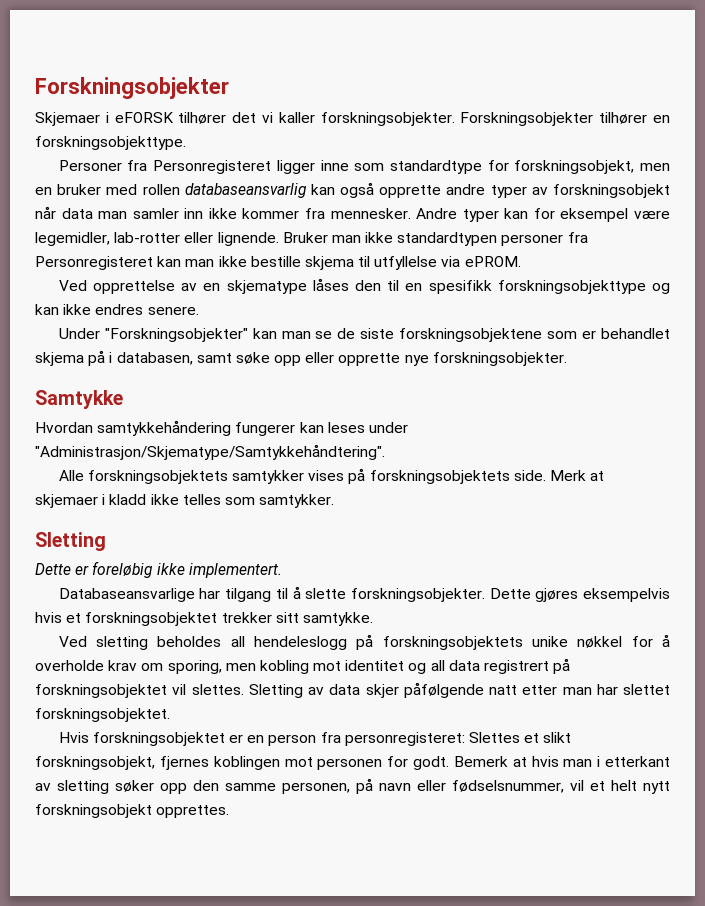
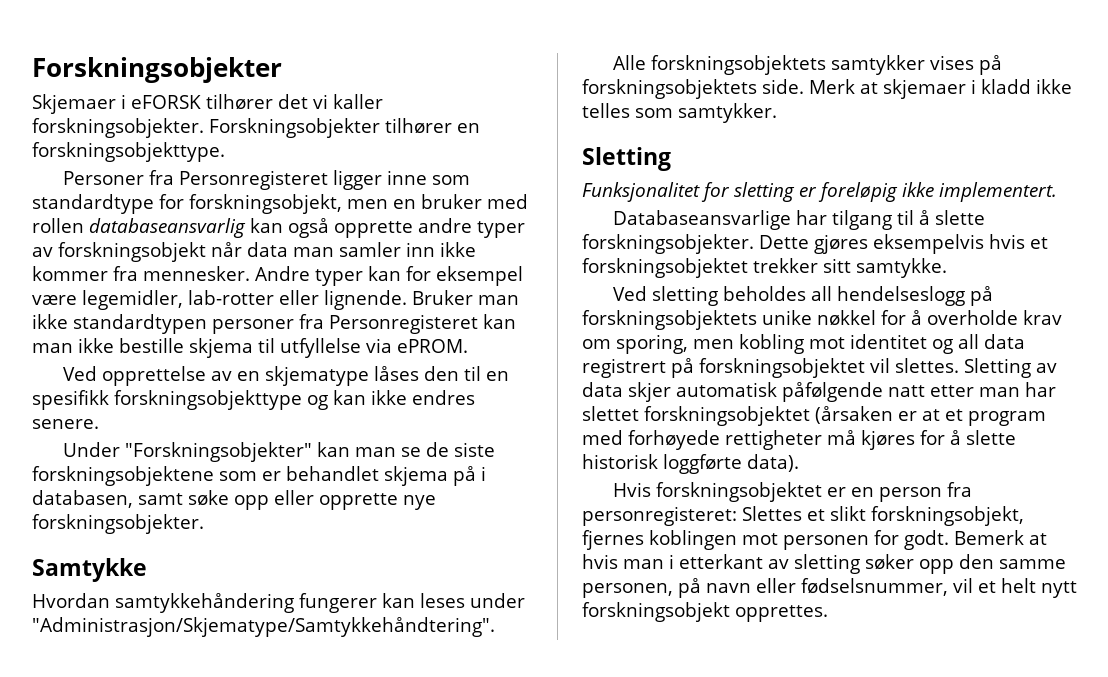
- Dette er foreløbig ikke implementert.
+ Funksjonalitet for sletting er foreløpig ikke implementert.
- Ved sletting beholdes all hendeleslogg på forskningsobjektets unike nøkkel for å overholde krav om sporing, men kobling mot identitet og all data registrert på forskningsobjektet vil slettes.
+ Ved sletting beholdes all hendelseslogg på forskningsobjektets unike nøkkel for å overholde krav om sporing, men kobling mot identitet og all data registrert på forskningsobjektet vil slettes.
- Sletting av data skjer påfølgende natt etter man har slettet forskningsobjektet.
+ Sletting av data skjer automatisk påfølgende natt etter man har slettet forskningsobjektet (årsaken er at et program med forhøyede rettigheter må kjøres for å slette historisk loggførte data).

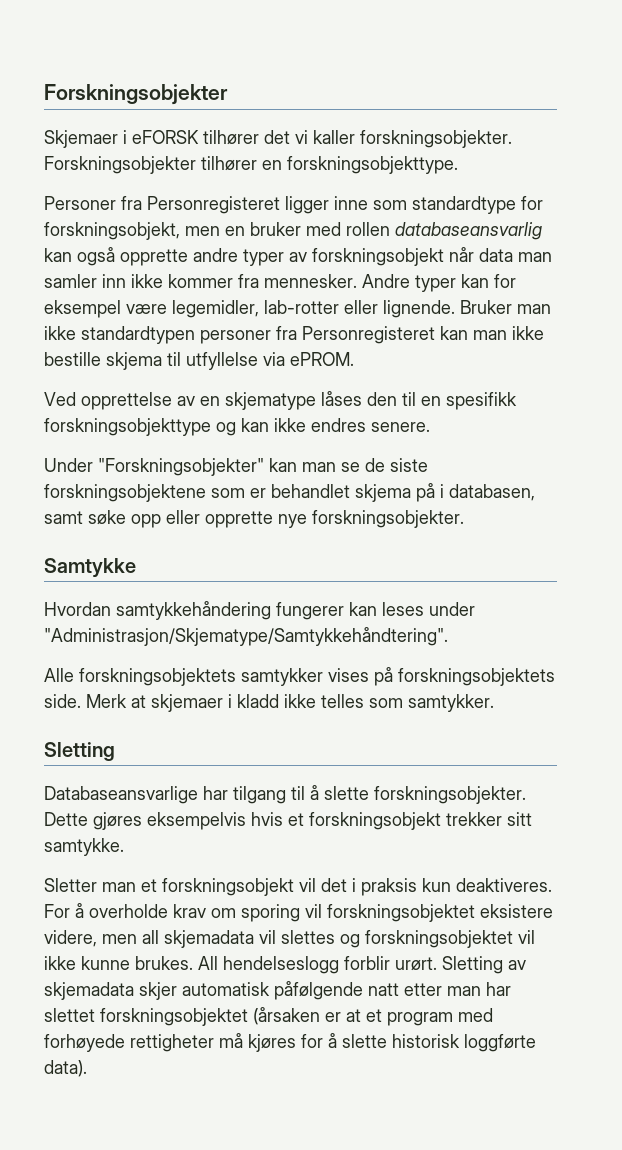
- Funksjonalitet for sletting er foreløpig ikke implementert.
- Dette gjøres eksempelvis hvis et forskningsobjektet trekker sitt samtykke.
+ Dette gjøres eksempelvis hvis et forskningsobjekt trekker sitt samtykke.
- Ved sletting beholdes all hendelseslogg på forskningsobjektets unike nøkkel for å overholde krav om sporing, men kobling mot identitet og all data registrert på forskningsobjektet vil slettes.
+ Sletter man et forskningsobjekt vil det i praksis kun deaktiveres. For å overholde krav om sporing vil forskningsobjektet eksistere videre, men all skjemadata vil slettes og forskningsobjektet vil ikke kunne brukes. All hendelseslogg forblir urørt.
- Sletting av data skjer automatisk påfølgende natt etter man har slettet forskningsobjektet (årsaken er at et program med forhøyede rettigheter må kjøres for å slette historisk loggførte data).
+ Sletting av skjemadata skjer automatisk påfølgende natt etter man har slettet forskningsobjektet (årsaken er at et program med forhøyede rettigheter må kjøres for å slette historisk loggførte data).
- Hvis forskningsobjektet er en person fra personregisteret: Slettes et slikt forskningsobjekt, fjernes koblingen mot personen for godt. Bemerk at hvis man i etterkant av sletting søker opp den samme personen, på navn eller fødselsnummer, vil et helt nytt forskningsobjekt opprettes.

